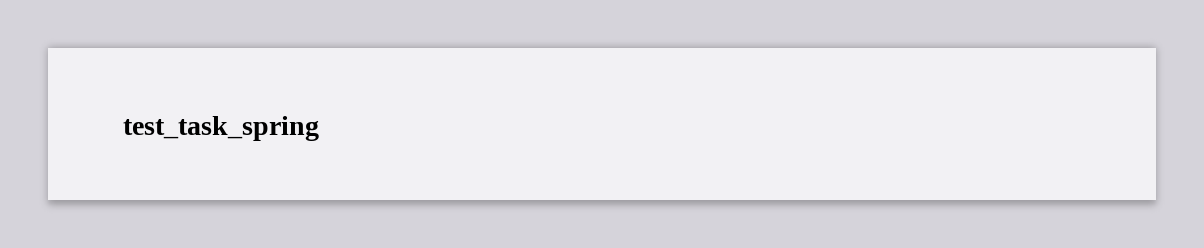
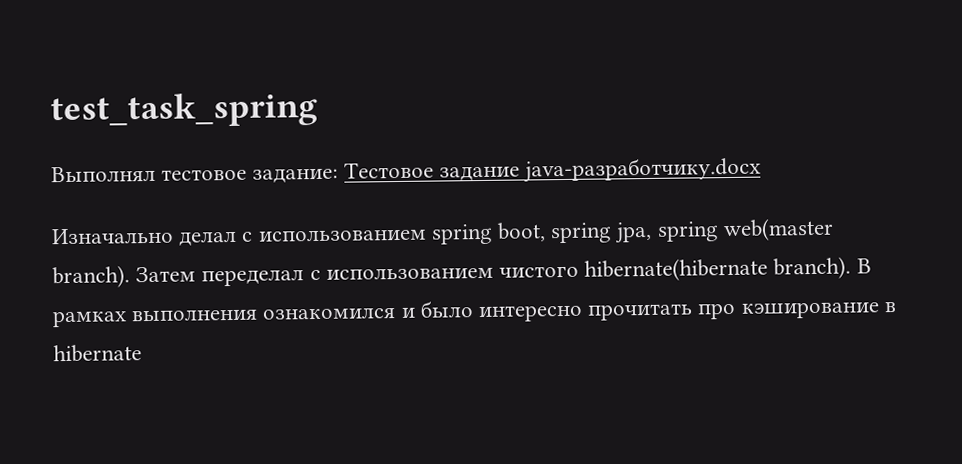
+ Выполнял тестовое задание: Тестовое задание java-разработчику.docx
+ Изначально делал с использованием spring boot, spring jpa, spring web(master branch). Затем переделал с использованием чистого hibernate(hibernate branch). В рамках выполнения ознакомился и было интересно прочитать про кэширование в hibernate

